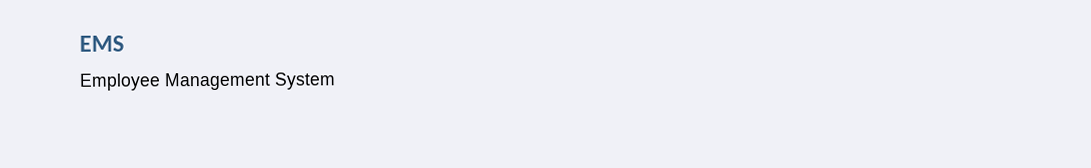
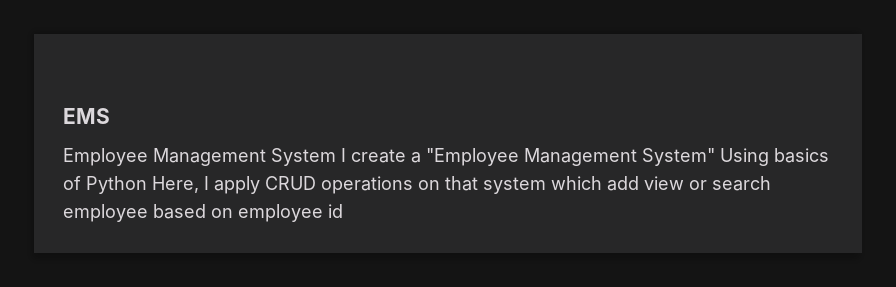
- Employee Management System
+ Employee Management System I create a "Employee Management System" Using basics of Python Here, I apply CRUD operations on that system which add view or search employee based on employee id

